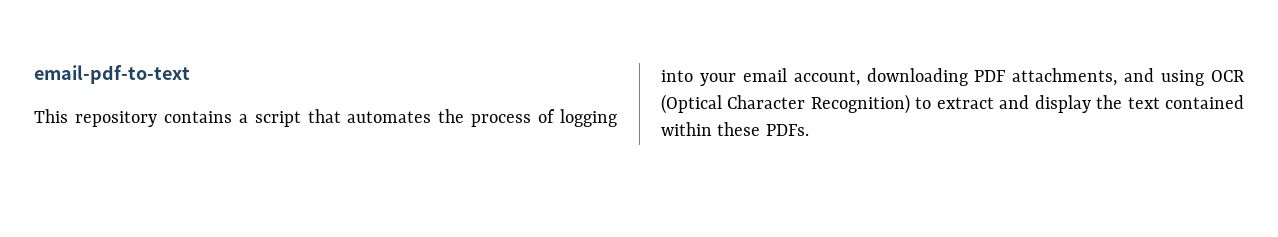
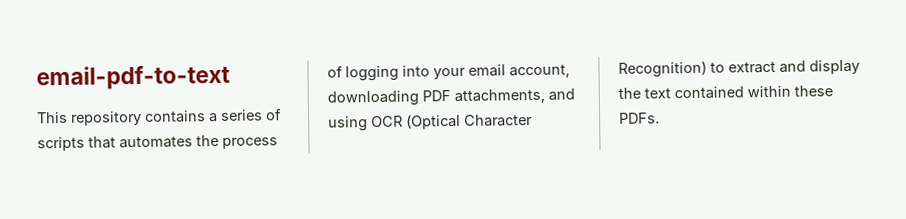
- This repository contains a script that automates the process of logging into your email account, downloading PDF attachments, and using OCR (Optical Character Recognition) to extract and display the text contained within these PDFs.
+ This repository contains a series of scripts that automates the process of logging into your email account, downloading PDF attachments, and using OCR (Optical Character Recognition) to extract and display the text contained within these PDFs.

